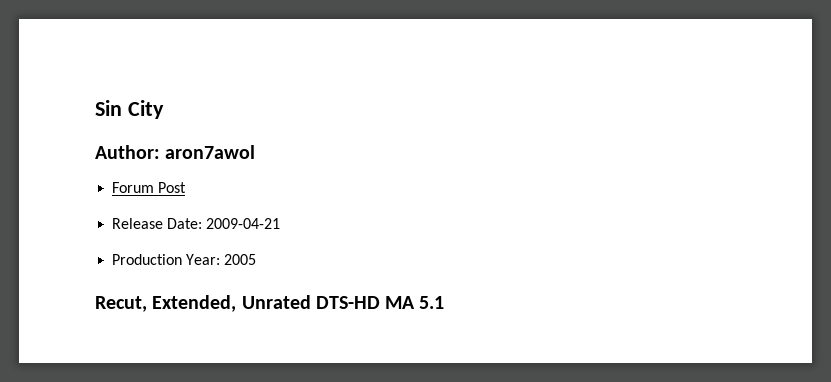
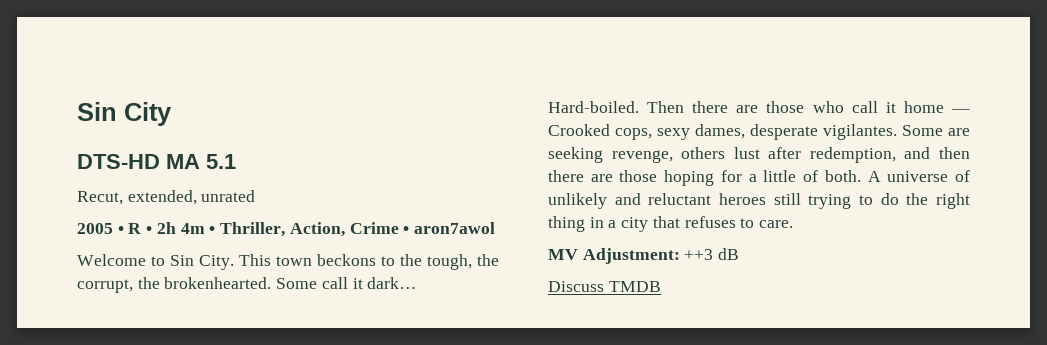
- Author: aron7awol
- Forum Post
- Release Date: 2009-04-21
- Production Year: 2005
- Recut, Extended, Unrated DTS-HD MA 5.1
+ DTS-HD MA 5.1
+ Recut, extended, unrated
+ 2005 • R • 2h 4m • Thriller, Action, Crime • aron7awol
+ Welcome to Sin City. This town beckons to the tough, the corrupt, the brokenhearted. Some call it dark… Hard-boiled. Then there are those who call it home — Crooked cops, sexy dames, desperate vigilantes. Some are seeking revenge, others lust after redemption, and then there are those hoping for a little of both. A universe of unlikely and reluctant heroes still trying to do the right thing in a city that refuses to care.
+ MV Adjustment: ++3 dB
+ Discuss TMDB

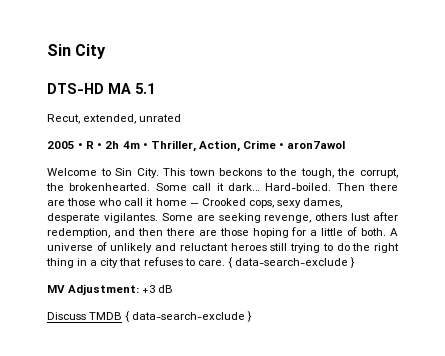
- A universe of unlikely and reluctant heroes still trying to do the right thing in a city that refuses to care.
+ A universe of unlikely and reluctant heroes still trying to do the right thing in a city that refuses to care. { data-search-exclude }
- MV Adjustment: ++3 dB
+ MV Adjustment: +3 dB
- Discuss TMDB
+ Discuss TMDB { data-search-exclude }

